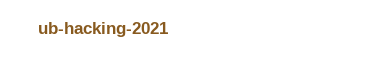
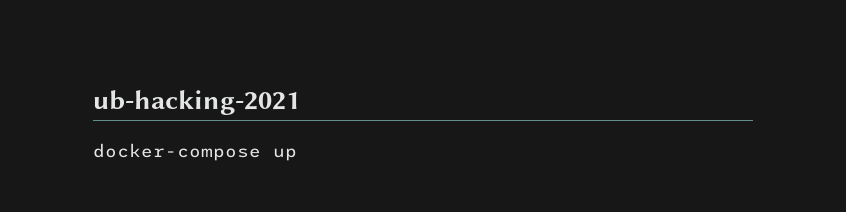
+ docker-compose up

